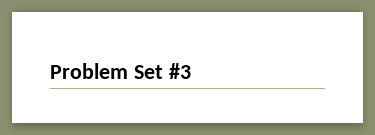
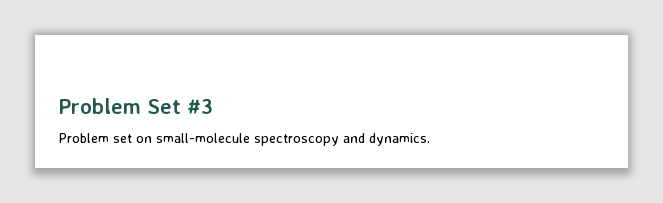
+ Problem set on small-molecule spectroscopy and dynamics.

